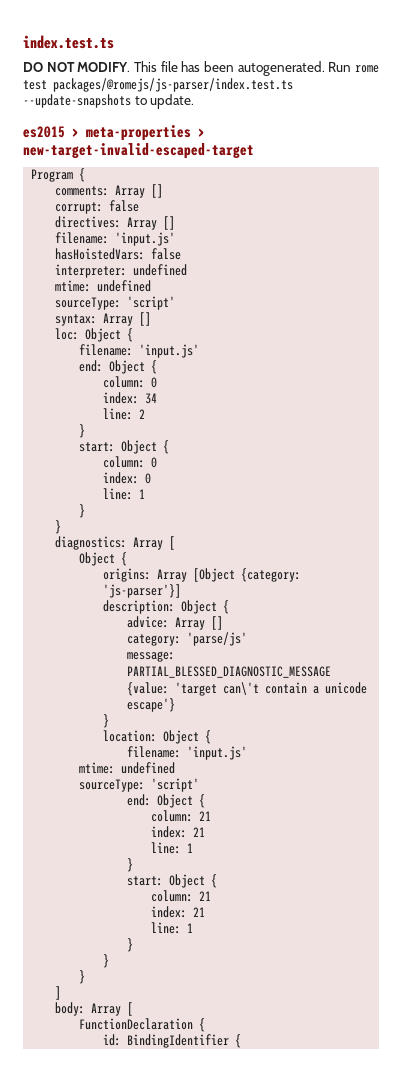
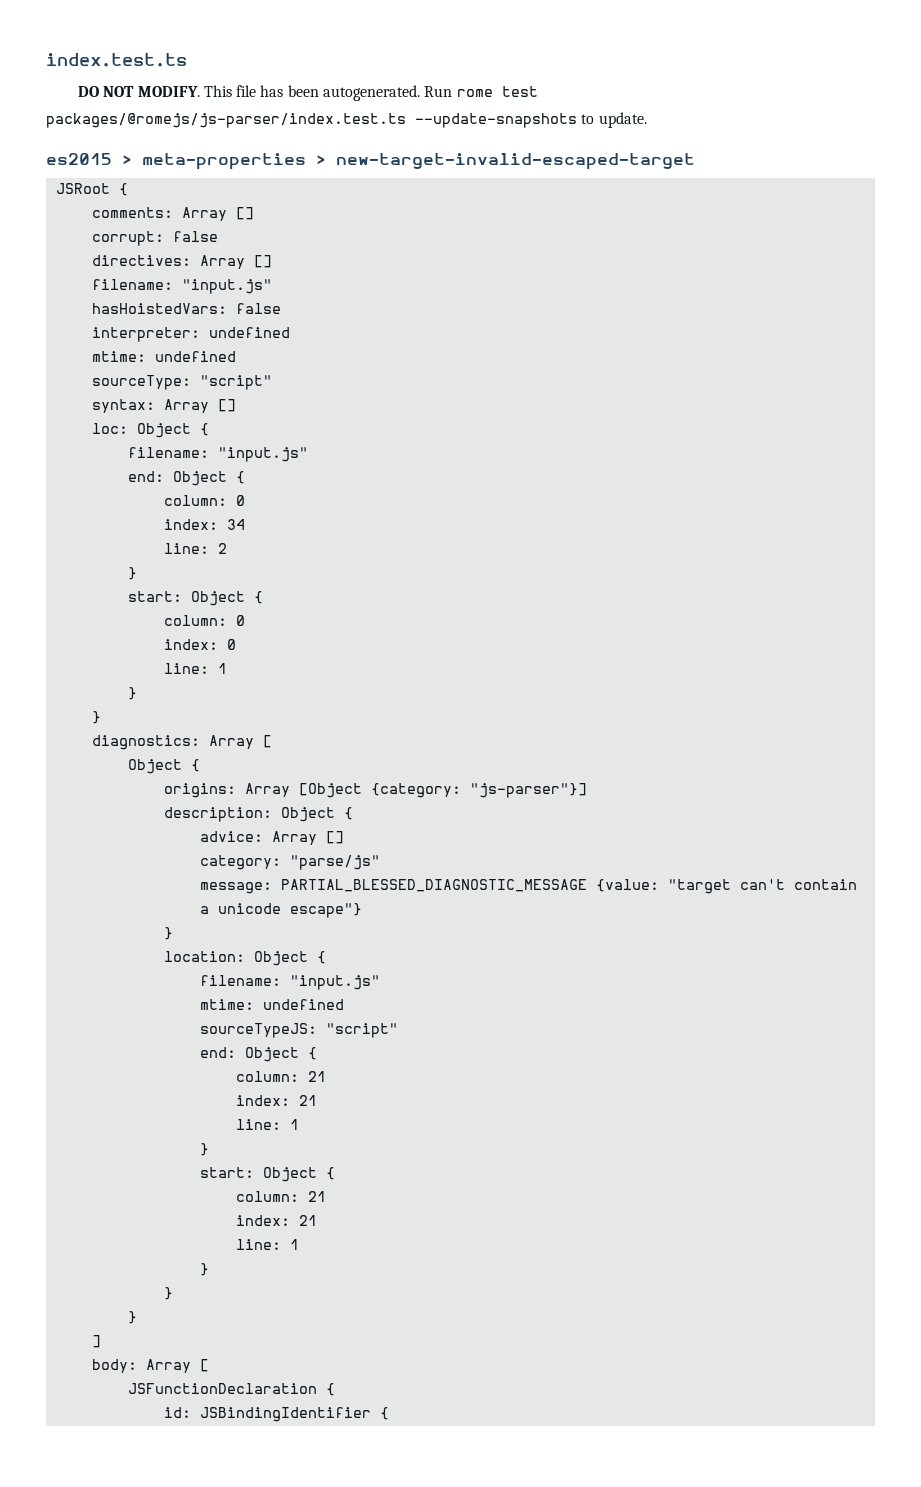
- Program {
+ JSRoot {
  directives: Array []
- filename: 'input.js'
+ filename: "input.js"
  interpreter: undefined
  mtime: undefined
- sourceType: 'script'
+ sourceType: "script"
  loc: Object {
- filename: 'input.js'
+ filename: "input.js"
- origins: Array [Object {category: 'js-parser'}]
+ origins: Array [Object {category: "js-parser"}]
- category: 'parse/js'
+ category: "parse/js"
- message: PARTIAL_BLESSED_DIAGNOSTIC_MESSAGE {value: 'target can\'t contain a unicode escape'}
+ message: PARTIAL_BLESSED_DIAGNOSTIC_MESSAGE {value: "target can't contain a unicode escape"}
  location: Object {
- filename: 'input.js'
+ filename: "input.js"
  mtime: undefined
- sourceType: 'script'
+ sourceTypeJS: "script"
- FunctionDeclaration {
+ JSFunctionDeclaration {
- id: BindingIdentifier {
+ id: JSBindingIdentifier {

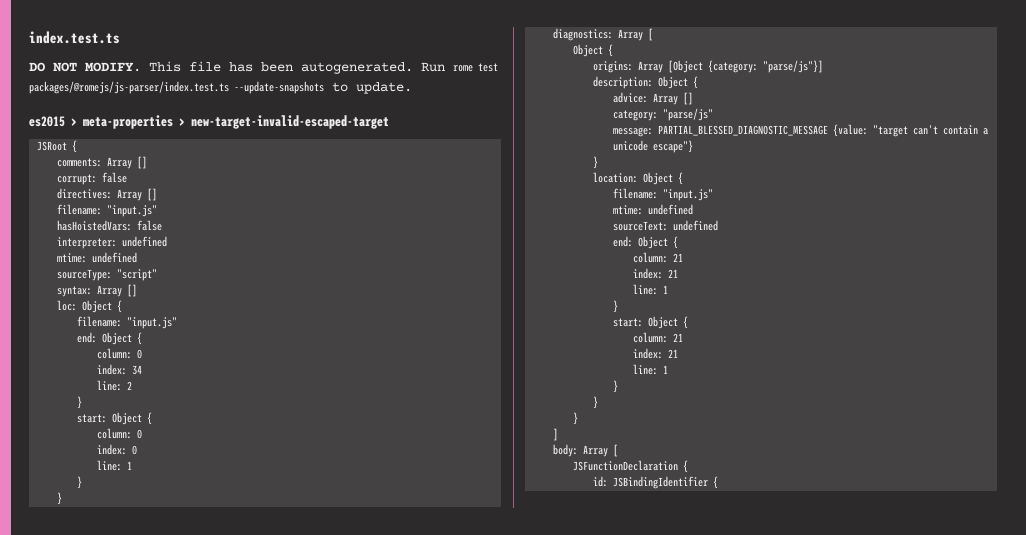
- origins: Array [Object {category: "js-parser"}]
+ origins: Array [Object {category: "parse/js"}]
- sourceTypeJS: "script"
+ sourceText: undefined

